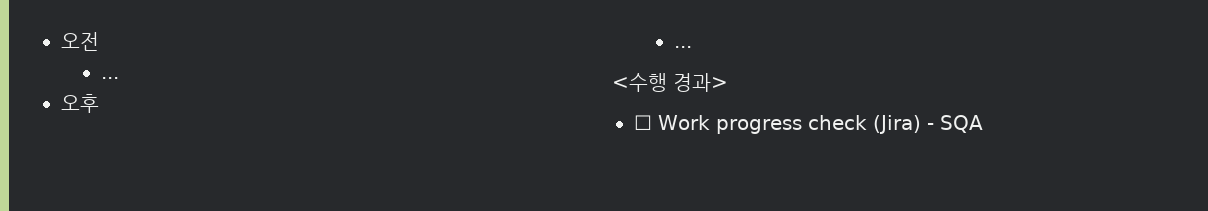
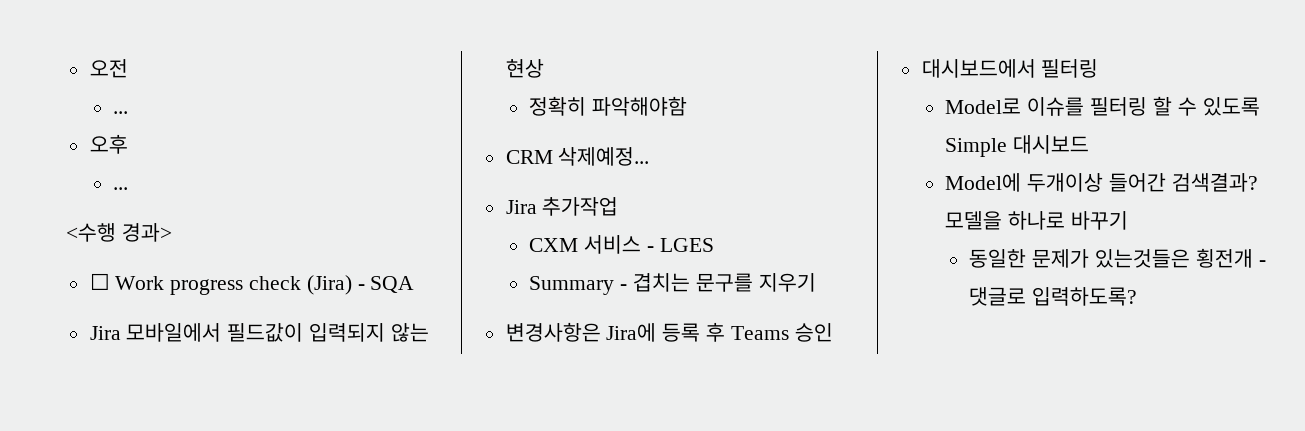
+ Jira 모바일에서 필드값이 입력되지 않는 현상
+ 정확히 파악해야함
+ CRM 삭제예정...
+ Jira 추가작업
+ CXM 서비스 - LGES
+ Summary - 겹치는 문구를 지우기
+ 변경사항은 Jira에 등록 후 Teams 승인
+ 대시보드에서 필터링
+ Model로 이슈를 필터링 할 수 있도록 Simple 대시보드
+ Model에 두개이상 들어간 검색결과? 모델을 하나로 바꾸기
+ 동일한 문제가 있는것들은 횡전개 - 댓글로 입력하도록?

